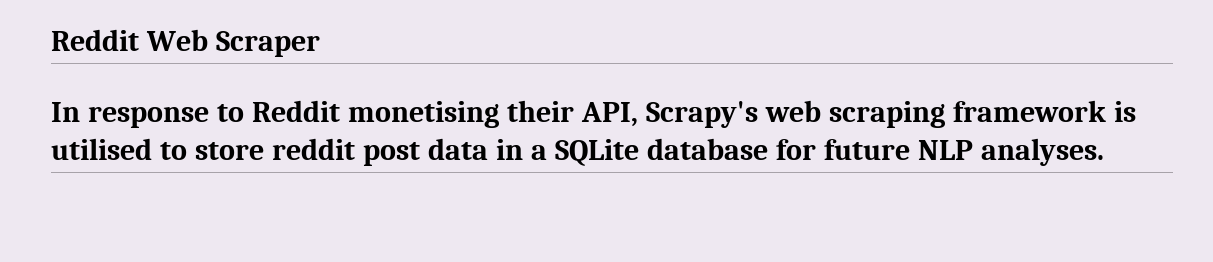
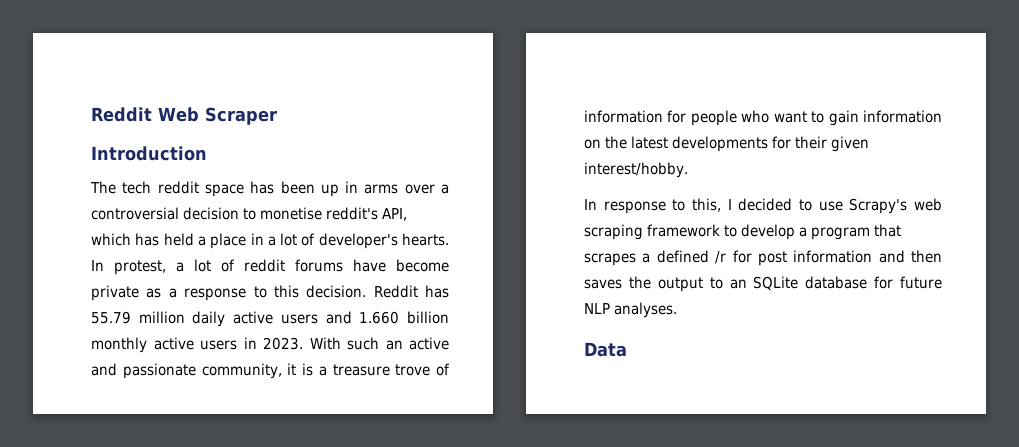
- In response to Reddit monetising their API, Scrapy's web scraping framework is utilised to store reddit post data in a SQLite database for future NLP analyses.
+ Introduction
+ The tech reddit space has been up in arms over a controversial decision to monetise reddit's API, which has held a place in a lot of developer's hearts. In protest, a lot of reddit forums have become private as a response to this decision. Reddit has 55.79 million daily active users and 1.660 billion monthly active users in 2023. With such an active and passionate community, it is a treasure trove of information for people who want to gain information on the latest developments for their given interest/hobby.
+ In response to this, I decided to use Scrapy's web scraping framework to develop a program that scrapes a defined /r for post information and then saves the output to an SQLite database for future NLP analyses.
+ Data

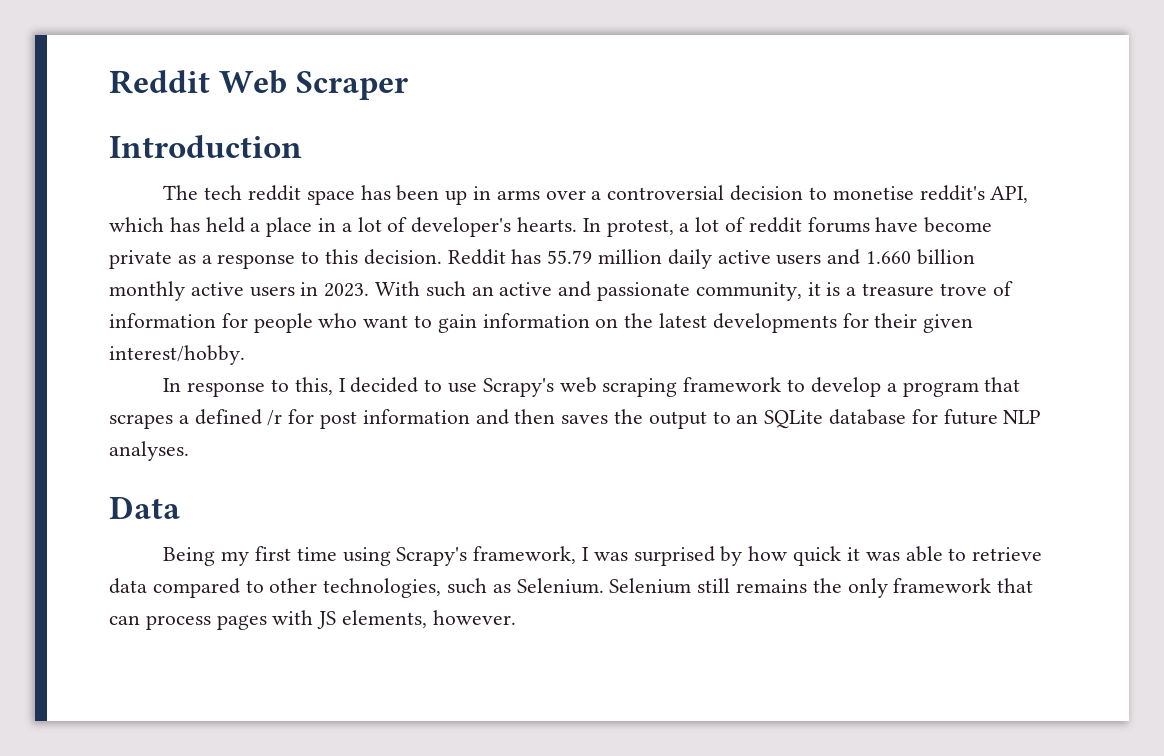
+ Being my first time using Scrapy's framework, I was surprised by how quick it was able to retrieve data compared to other technologies, such as Selenium. Selenium still remains the only framework that can process pages with JS elements, however.

